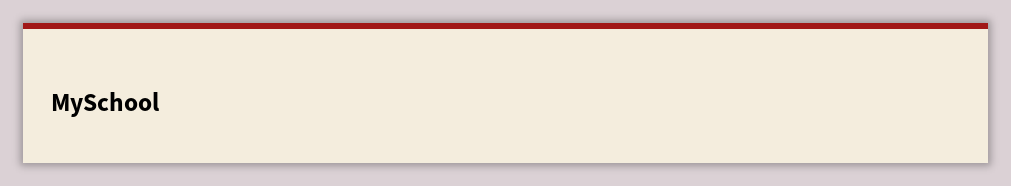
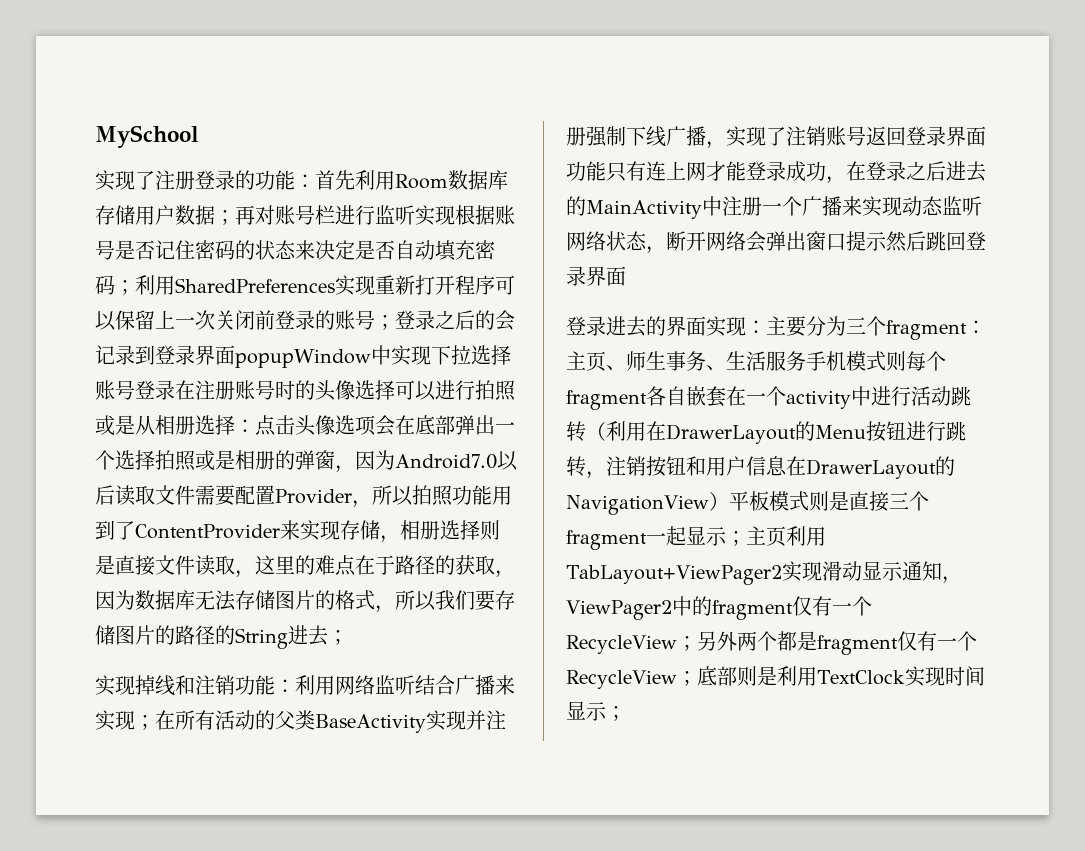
+ 实现了注册登录的功能：首先利用Room数据库存储用户数据；再对账号栏进行监听实现根据账号是否记住密码的状态来决定是否自动填充密码；利用SharedPreferences实现重新打开程序可以保留上一次关闭前登录的账号；登录之后的会记录到登录界面popupWindow中实现下拉选择账号登录在注册账号时的头像选择可以进行拍照或是从相册选择：点击头像选项会在底部弹出一个选择拍照或是相册的弹窗，因为Android7.0以后读取文件需要配置Provider，所以拍照功能用到了ContentProvider来实现存储，相册选择则是直接文件读取，这里的难点在于路径的获取，因为数据库无法存储图片的格式，所以我们要存储图片的路径的String进去；
+ 实现掉线和注销功能：利用网络监听结合广播来实现；在所有活动的父类BaseActivity实现并注册强制下线广播，实现了注销账号返回登录界面功能只有连上网才能登录成功，在登录之后进去的MainActivity中注册一个广播来实现动态监听网络状态，断开网络会弹出窗口提示然后跳回登录界面
+ 登录进去的界面实现：主要分为三个fragment：主页、师生事务、生活服务手机模式则每个fragment各自嵌套在一个activity中进行活动跳转（利用在DrawerLayout的Menu按钮进行跳转，注销按钮和用户信息在DrawerLayout的NavigationView）平板模式则是直接三个fragment一起显示；主页利用TabLayout+ViewPager2实现滑动显示通知，ViewPager2中的fragment仅有一个RecycleView；另外两个都是fragment仅有一个RecycleView；底部则是利用TextClock实现时间显示；

